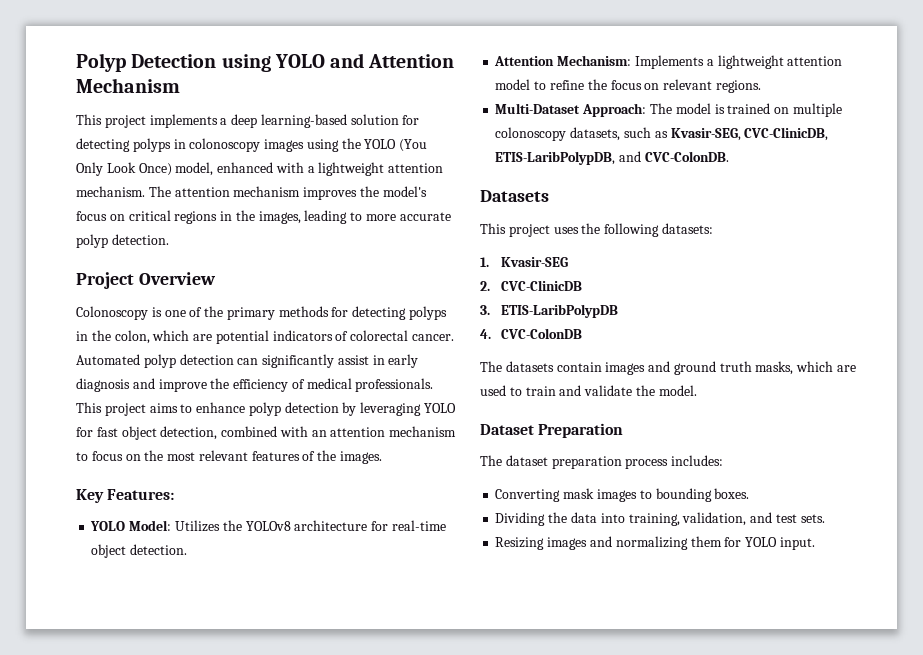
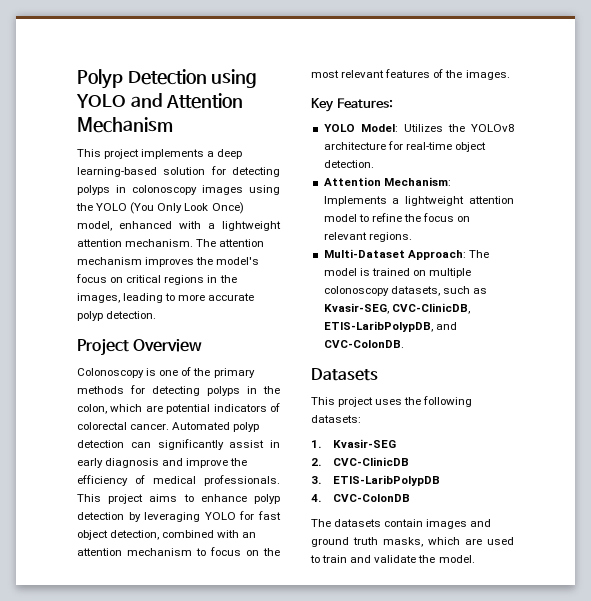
- Dataset Preparation
- The dataset preparation process includes:
- Converting mask images to bounding boxes.
- Dividing the data into training, validation, and test sets.
- Resizing images and normalizing them for YOLO input.

